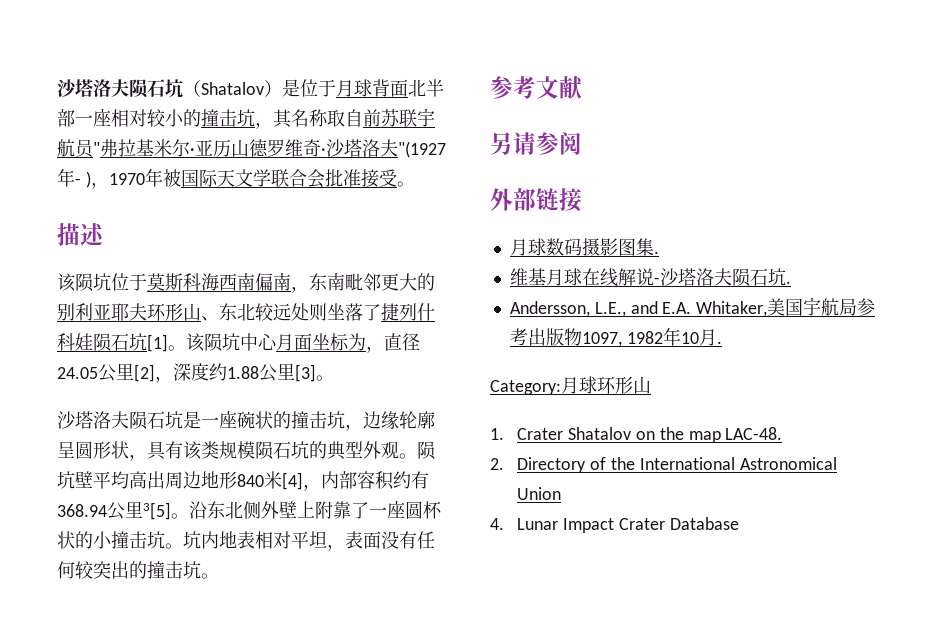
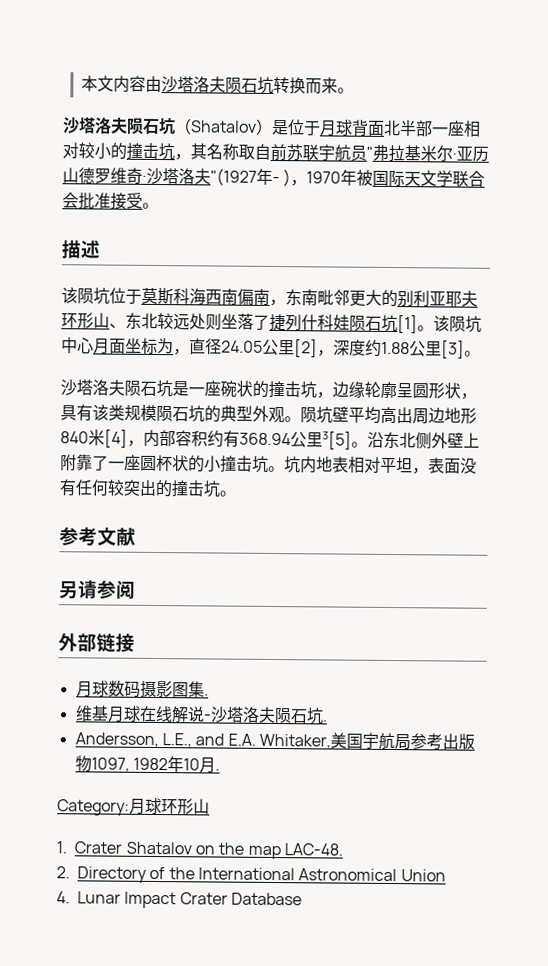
+ 本文内容由沙塔洛夫陨石坑转换而来。

